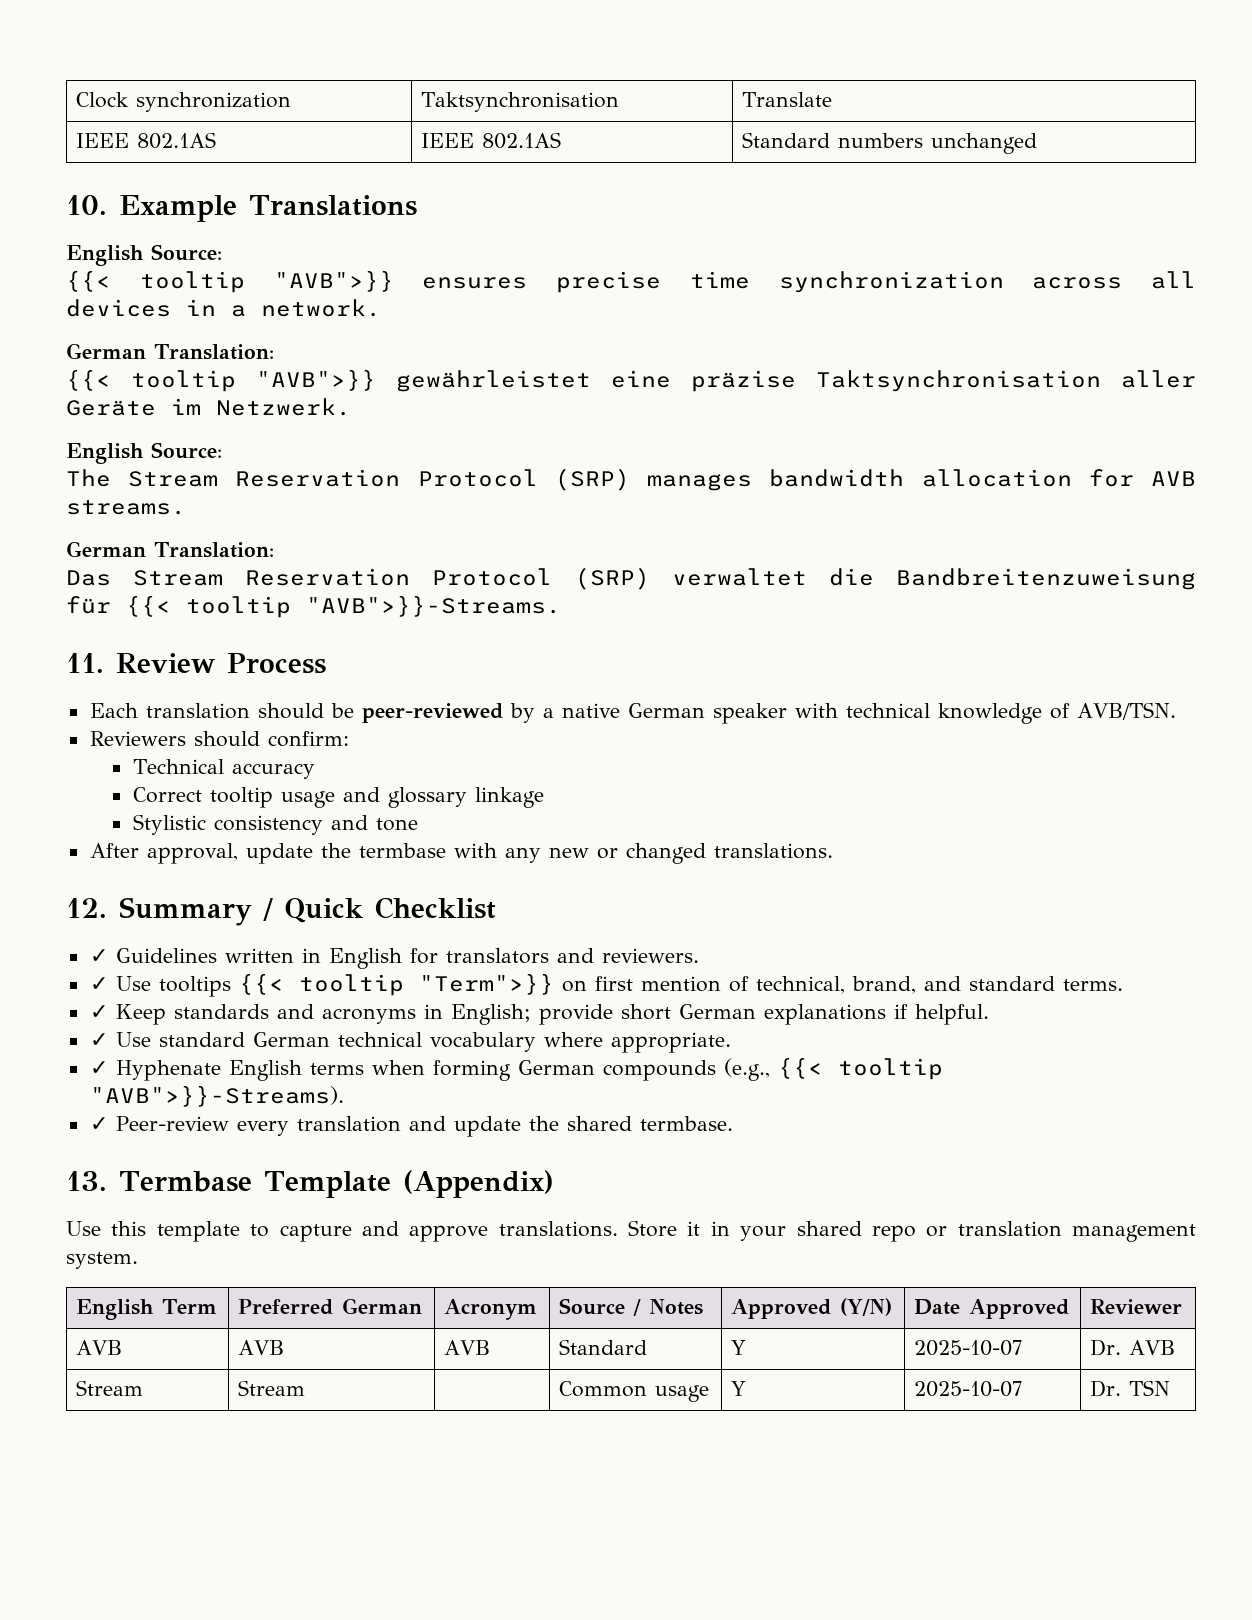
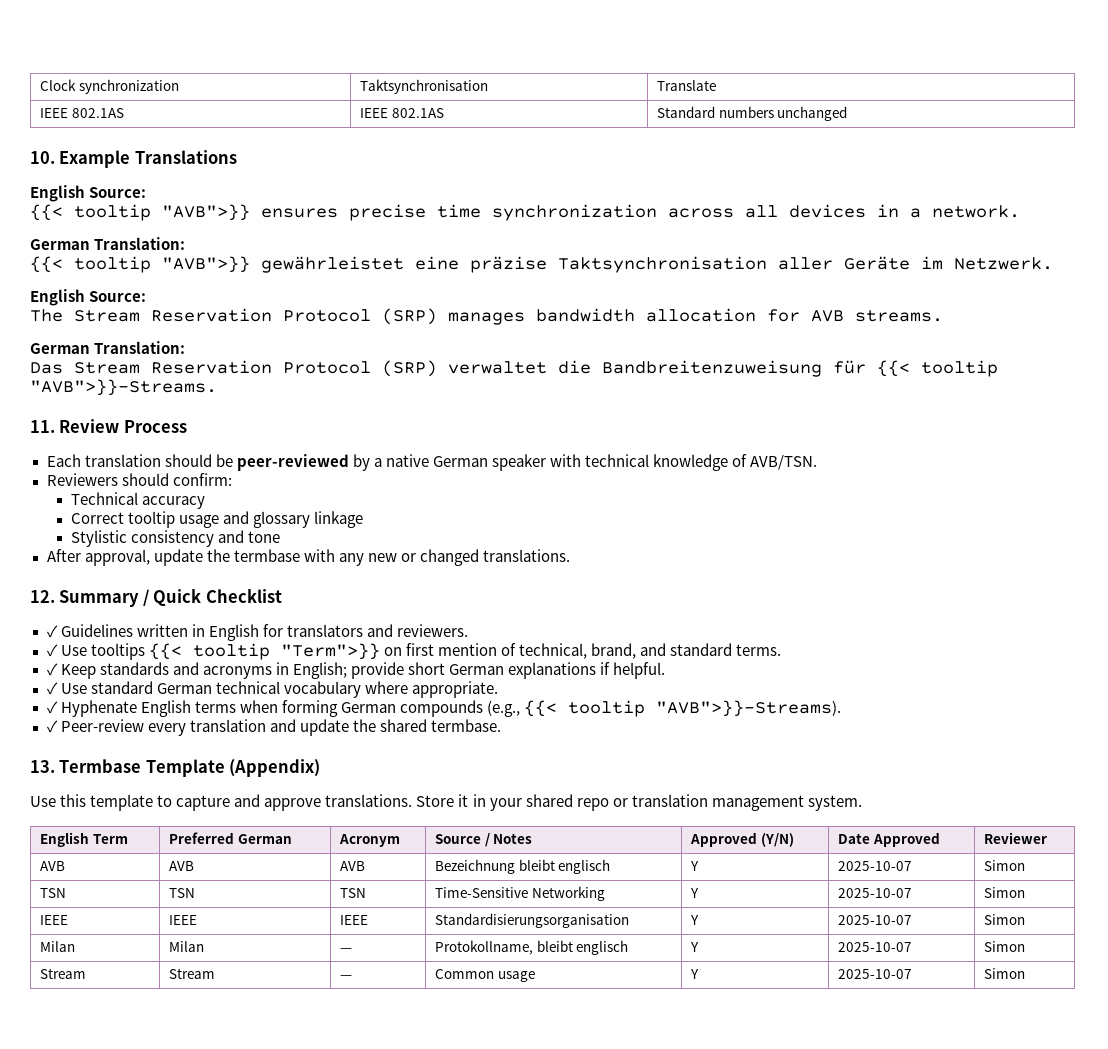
- AVB | AVB | AVB | Standard | Y | 2025-10-07 | Dr. AVB
+ AVB | AVB | AVB | Bezeichnung bleibt englisch | Y | 2025-10-07 | Simon
+ TSN | TSN | TSN | Time-Sensitive Networking | Y | 2025-10-07 | Simon
+ IEEE | IEEE | IEEE | Standardisierungsorganisation | Y | 2025-10-07 | Simon
+ Milan | Milan | — | Protokollname, bleibt englisch | Y | 2025-10-07 | Simon
- Stream | Stream | | Common usage | Y | 2025-10-07 | Dr. TSN
+ Stream | Stream | — | Common usage | Y | 2025-10-07 | Simon

